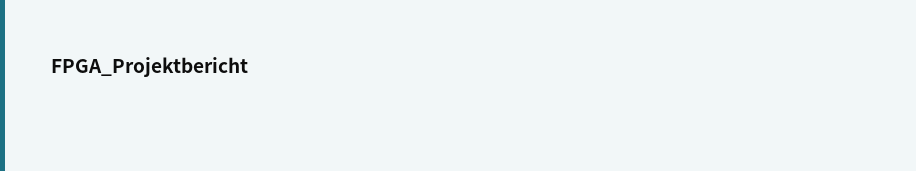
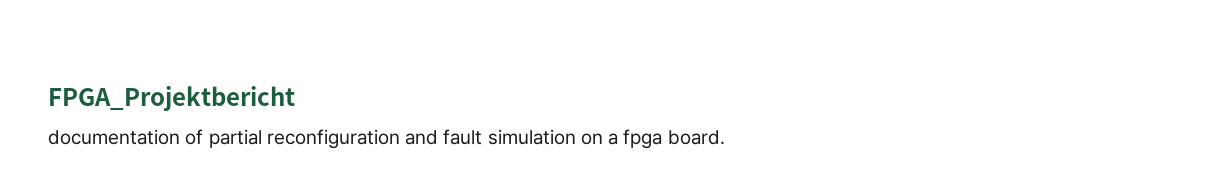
+ documentation of partial reconfiguration and fault simulation on a fpga board.

